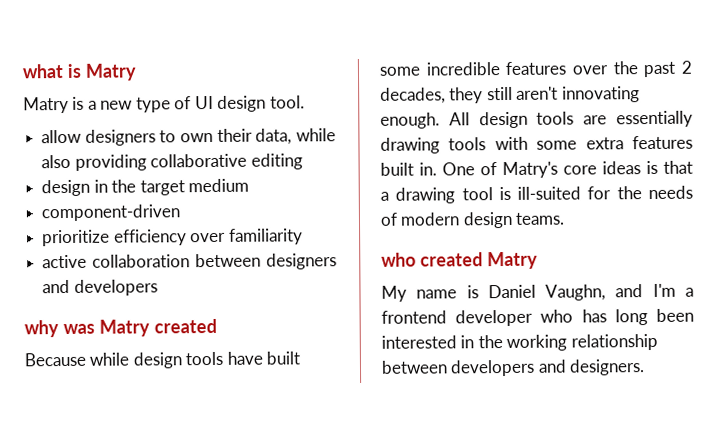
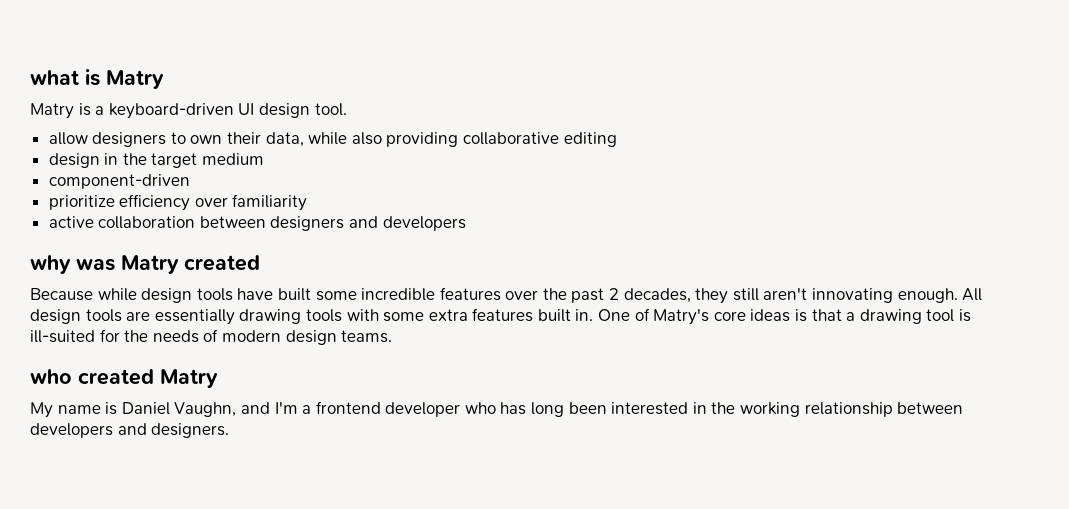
- Matry is a new type of UI design tool.
+ Matry is a keyboard-driven UI design tool.

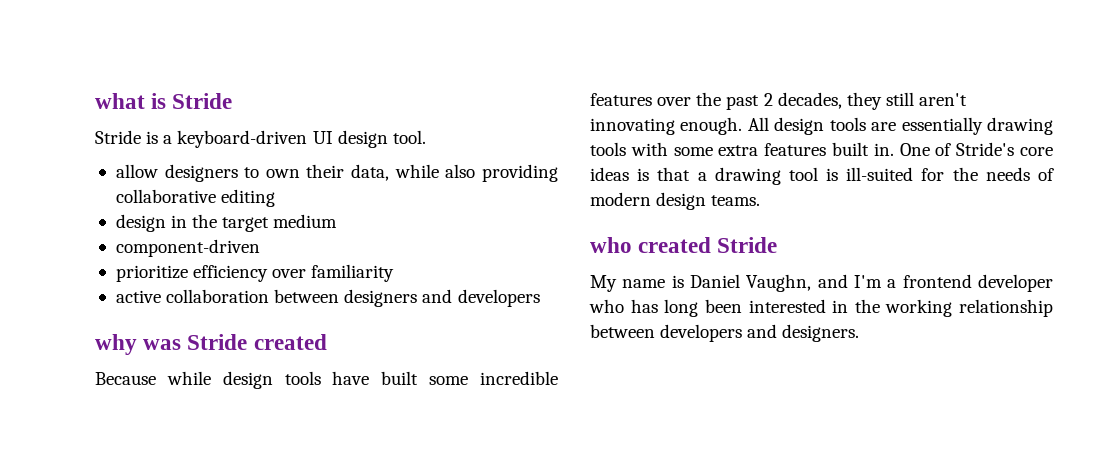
- what is Matry
- Matry is a keyboard-driven UI design tool.
+ what is Stride
+ Stride is a keyboard-driven UI design tool.
- why was Matry created
+ why was Stride created
- One of Matry's core ideas is that a drawing tool is ill-suited for the needs of modern design teams.
+ One of Stride's core ideas is that a drawing tool is ill-suited for the needs of modern design teams.
- who created Matry
+ who created Stride

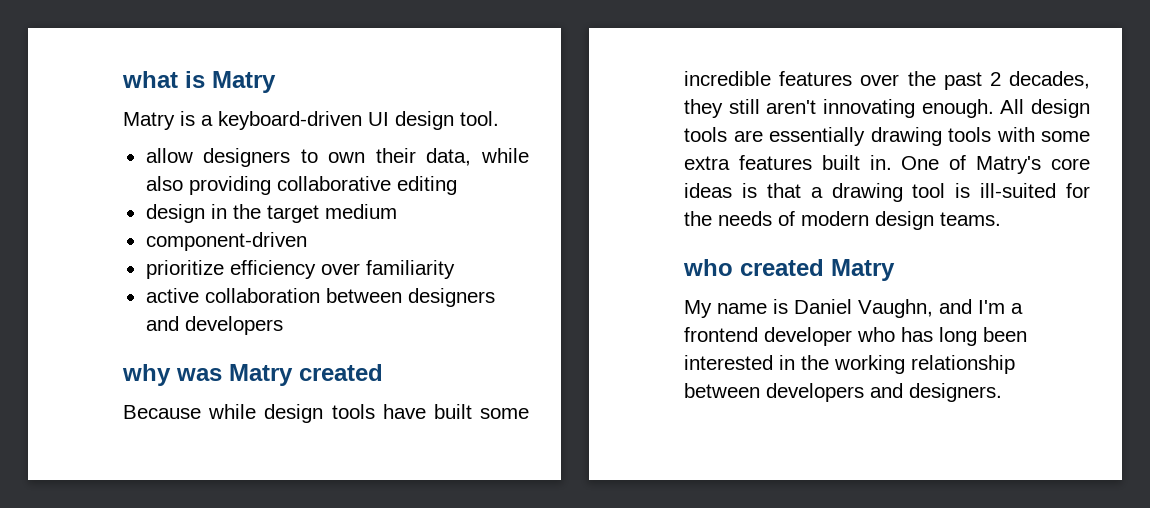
- what is Stride
- Stride is a keyboard-driven UI design tool.
+ what is Matry
+ Matry is a keyboard-driven UI design tool.
- why was Stride created
+ why was Matry created
- One of Stride's core ideas is that a drawing tool is ill-suited for the needs of modern design teams.
+ One of Matry's core ideas is that a drawing tool is ill-suited for the needs of modern design teams.
- who created Stride
+ who created Matry

